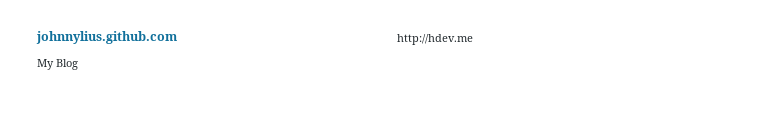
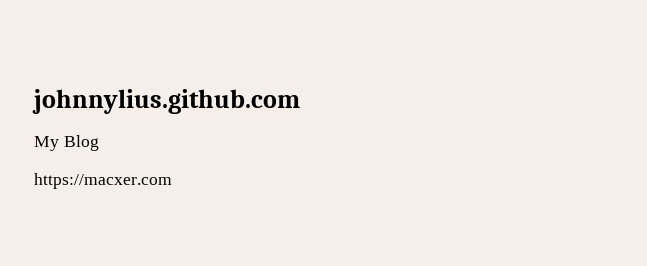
- http://hdev.me
+ https://macxer.com

